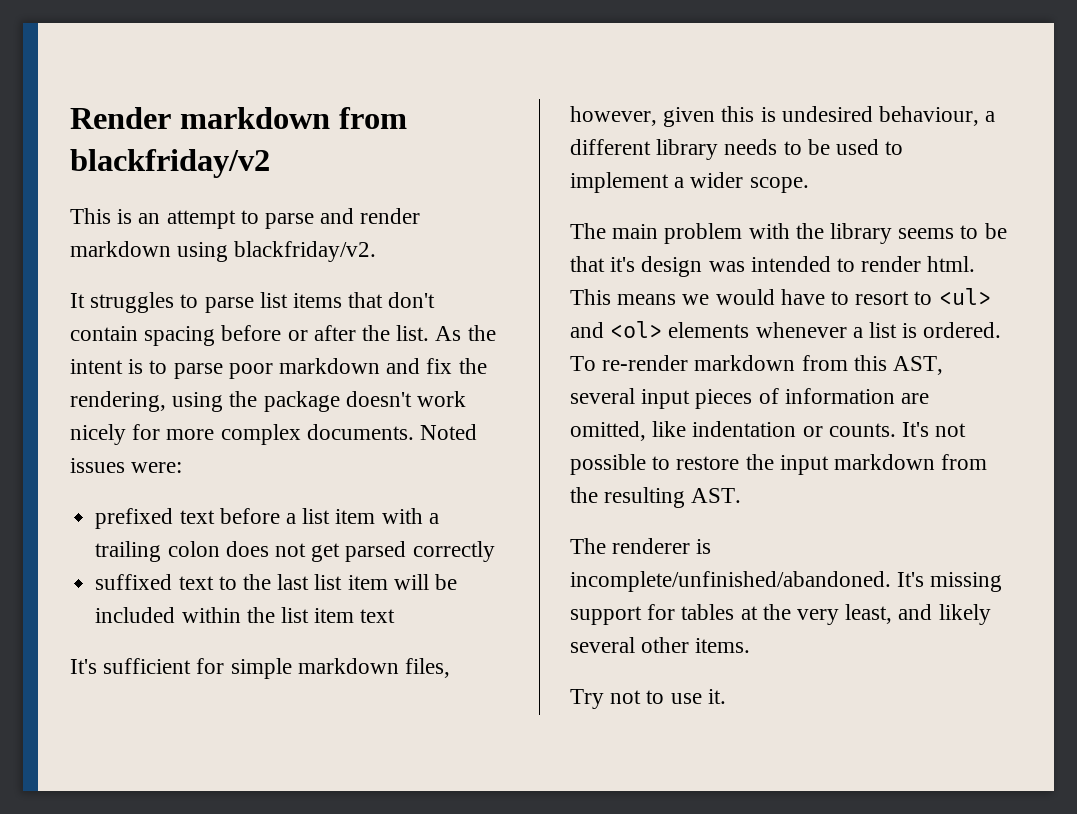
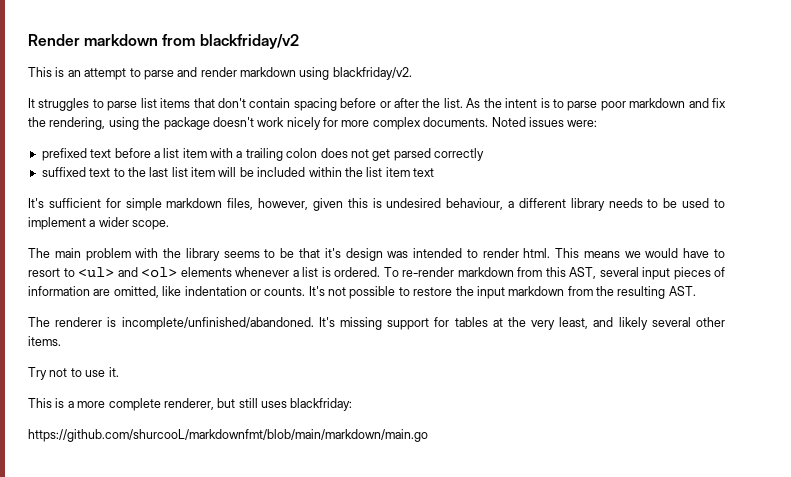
+ This is a more complete renderer, but still uses blackfriday:
+ https://github.com/shurcooL/markdownfmt/blob/main/markdown/main.go

